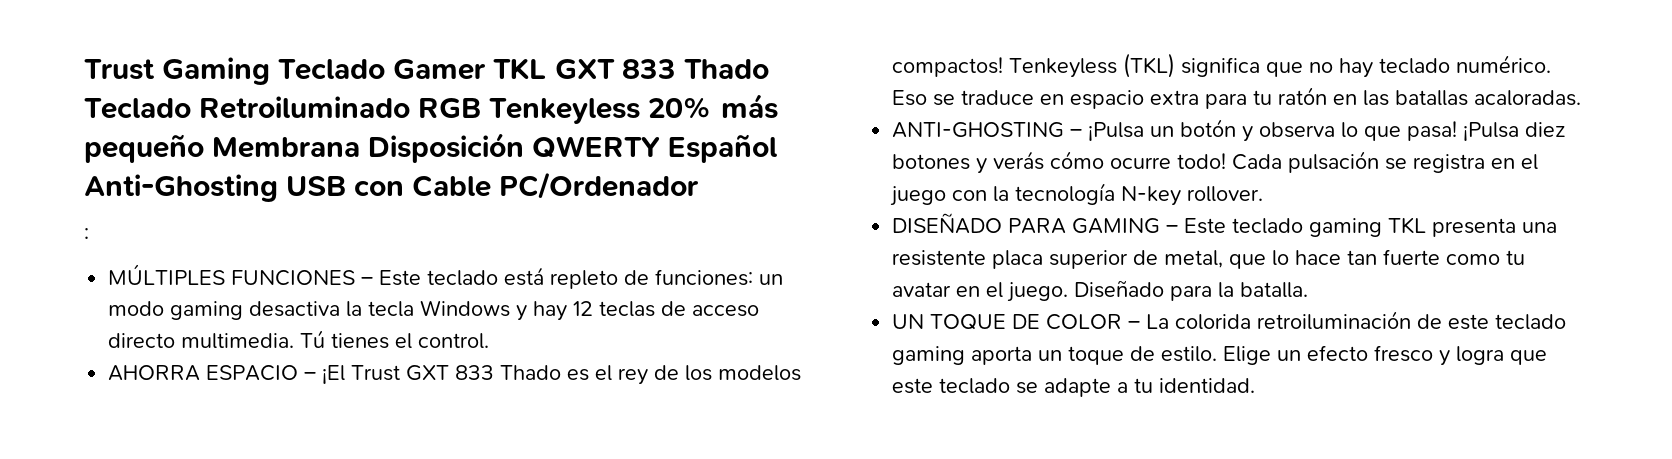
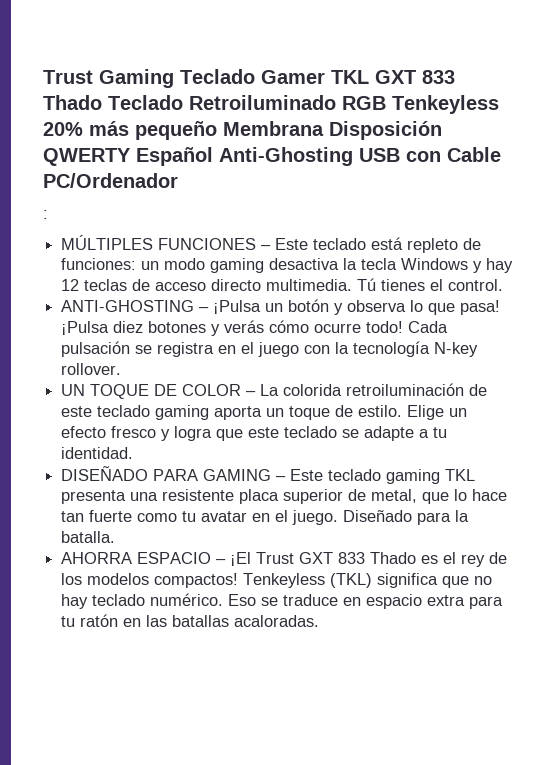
+ ANTI-GHOSTING – ¡Pulsa un botón y observa lo que pasa! ¡Pulsa diez botones y verás cómo ocurre todo! Cada pulsación se registra en el juego con la tecnología N-key rollover.
+ UN TOQUE DE COLOR – La colorida retroiluminación de este teclado gaming aporta un toque de estilo. Elige un efecto fresco y logra que este teclado se adapte a tu identidad.
+ DISEÑADO PARA GAMING – Este teclado gaming TKL presenta una resistente placa superior de metal, que lo hace tan fuerte como tu avatar en el juego. Diseñado para la batalla.
- ANTI-GHOSTING – ¡Pulsa un botón y observa lo que pasa! ¡Pulsa diez botones y verás cómo ocurre todo! Cada pulsación se registra en el juego con la tecnología N-key rollover.
- DISEÑADO PARA GAMING – Este teclado gaming TKL presenta una resistente placa superior de metal, que lo hace tan fuerte como tu avatar en el juego. Diseñado para la batalla.
- UN TOQUE DE COLOR – La colorida retroiluminación de este teclado gaming aporta un toque de estilo. Elige un efecto fresco y logra que este teclado se adapte a tu identidad.

